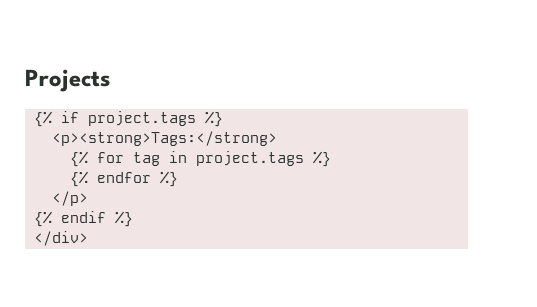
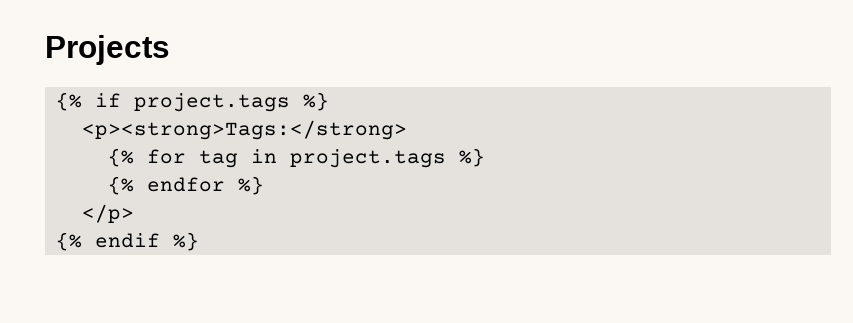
- </div>

